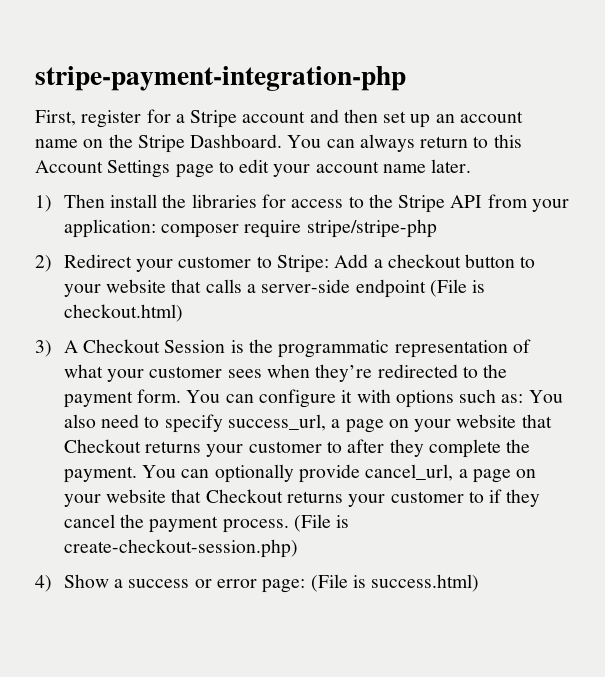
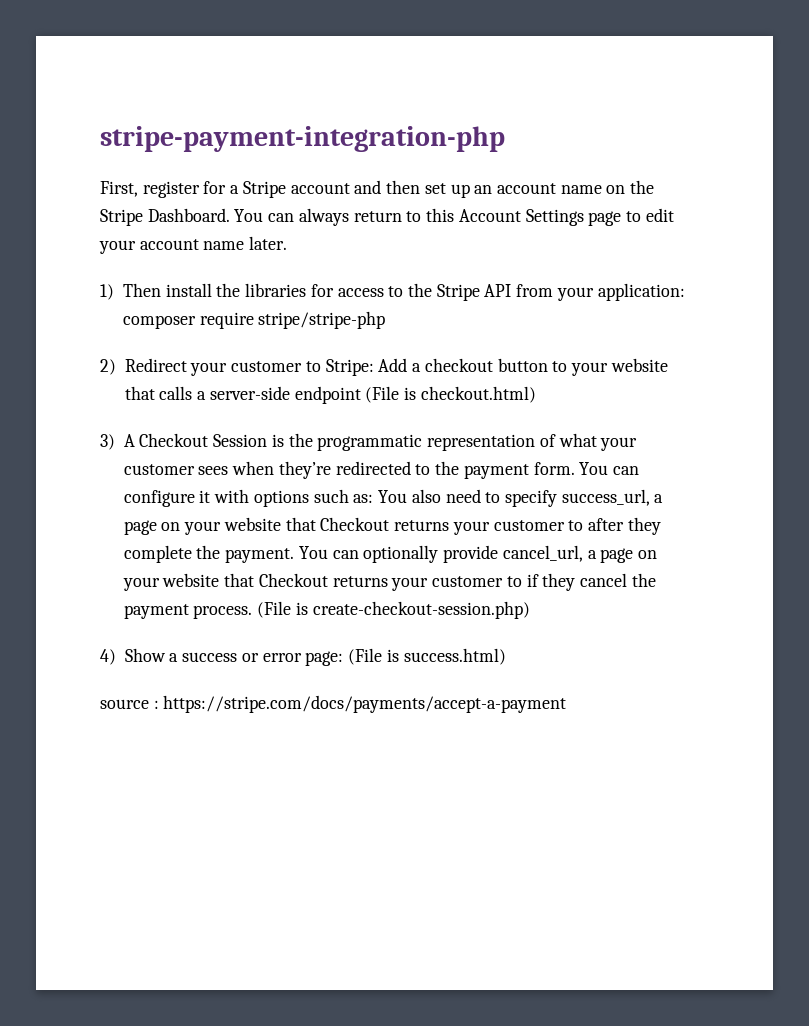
+ source : https://stripe.com/docs/payments/accept-a-payment

